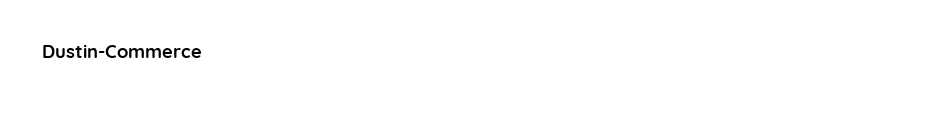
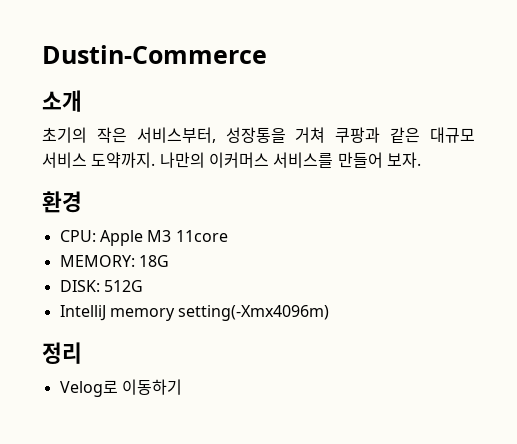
+ 소개
+ 초기의 작은 서비스부터, 성장통을 거쳐 쿠팡과 같은 대규모 서비스 도약까지. 나만의 이커머스 서비스를 만들어 보자.
+ 환경
+ CPU: Apple M3 11core
+ MEMORY: 18G
+ DISK: 512G
+ IntelliJ memory setting(-Xmx4096m)
+ 정리
+ Velog로 이동하기

